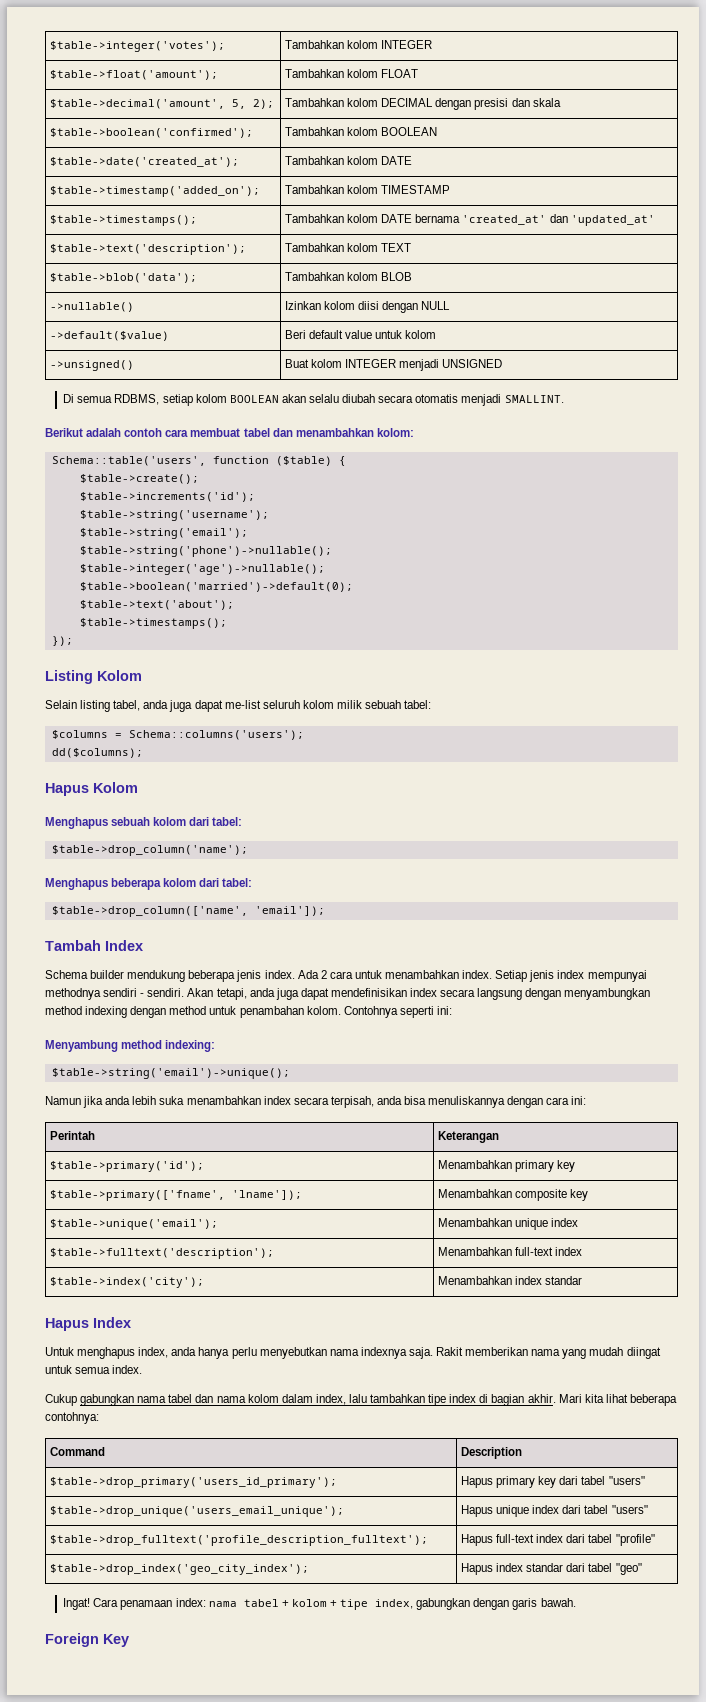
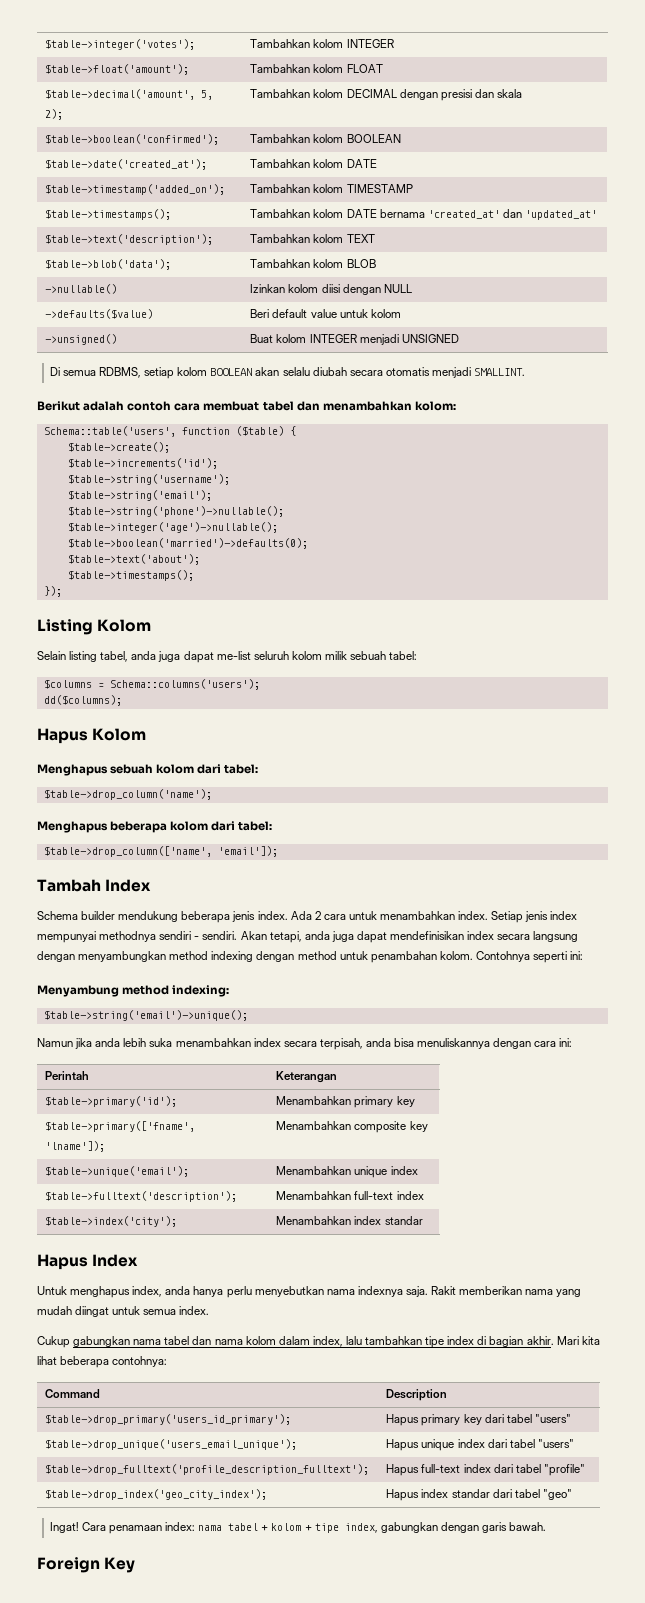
- ->default($value) | Beri default value untuk kolom
+ ->defaults($value) | Beri default value untuk kolom
- $table->boolean('married')->default(0);
+ $table->boolean('married')->defaults(0);

